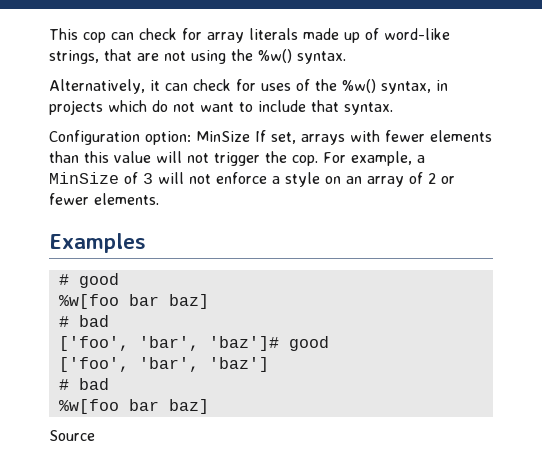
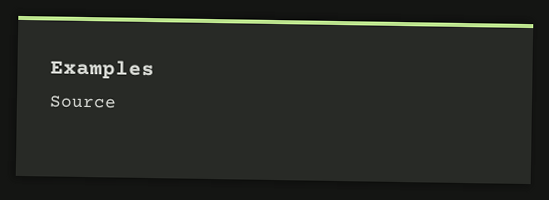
- This cop can check for array literals made up of word-like strings, that are not using the %w() syntax.
- Alternatively, it can check for uses of the %w() syntax, in projects which do not want to include that syntax.
- Configuration option: MinSize If set, arrays with fewer elements than this value will not trigger the cop. For example, a MinSize of 3 will not enforce a style on an array of 2 or fewer elements.
  Examples
- # good
- %w[foo bar baz]
- # bad
- ['foo', 'bar', 'baz']# good
- ['foo', 'bar', 'baz']
- # bad
- %w[foo bar baz]

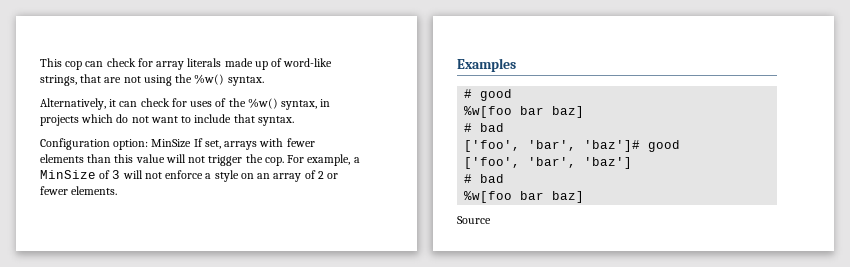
+ This cop can check for array literals made up of word-like strings, that are not using the %w() syntax.
+ Alternatively, it can check for uses of the %w() syntax, in projects which do not want to include that syntax.
+ Configuration option: MinSize If set, arrays with fewer elements than this value will not trigger the cop. For example, a MinSize of 3 will not enforce a style on an array of 2 or fewer elements.
  Examples
+ # good
+ %w[foo bar baz]
+ # bad
+ ['foo', 'bar', 'baz']# good
+ ['foo', 'bar', 'baz']
+ # bad
+ %w[foo bar baz]

